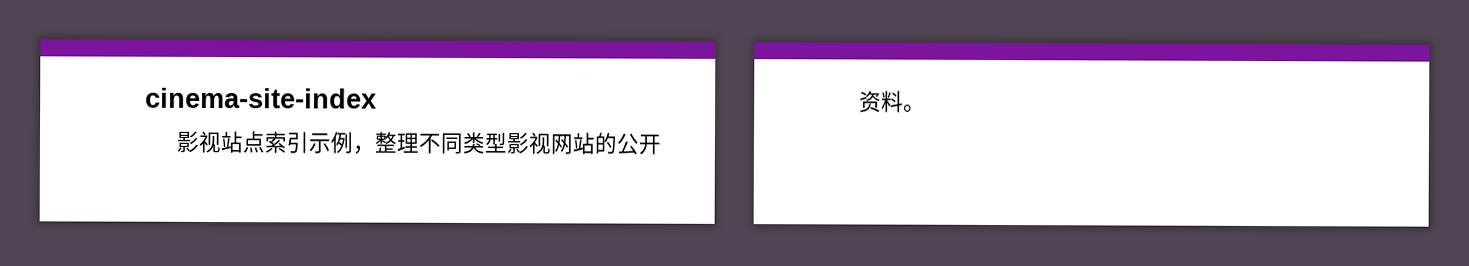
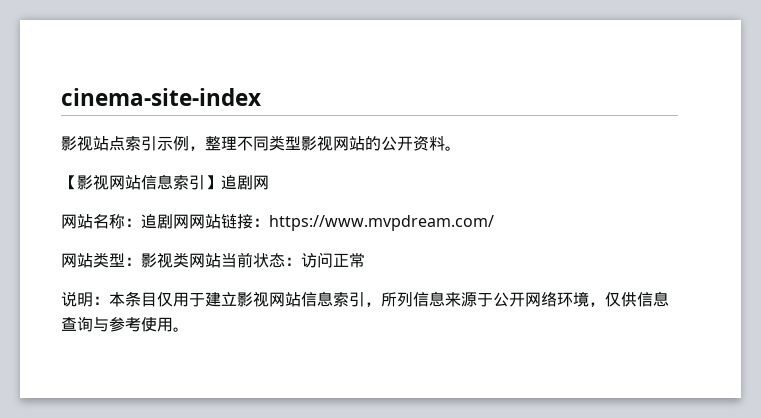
+ 【影视网站信息索引】追剧网
+ 网站名称：追剧网网站链接：https://www.mvpdream.com/
+ 网站类型：影视类网站当前状态：访问正常
+ 说明：本条目仅用于建立影视网站信息索引，所列信息来源于公开网络环境，仅供信息查询与参考使用。

